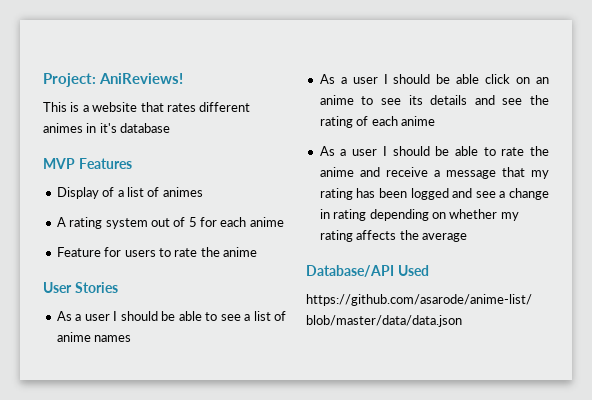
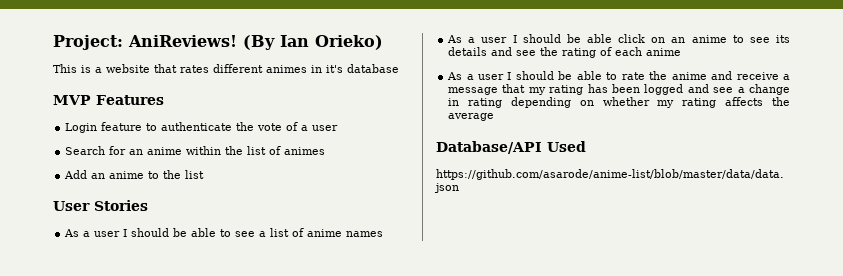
+ (By Ian Orieko)
- Display of a list of animes
- A rating system out of 5 for each anime
- Feature for users to rate the anime
+ Login feature to authenticate the vote of a user
+ Search for an anime within the list of animes
+ Add an anime to the list

